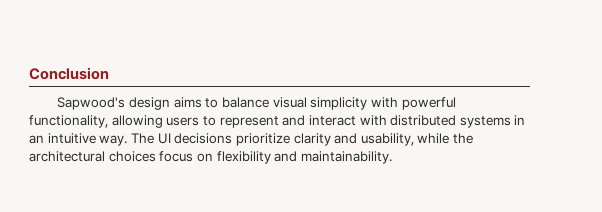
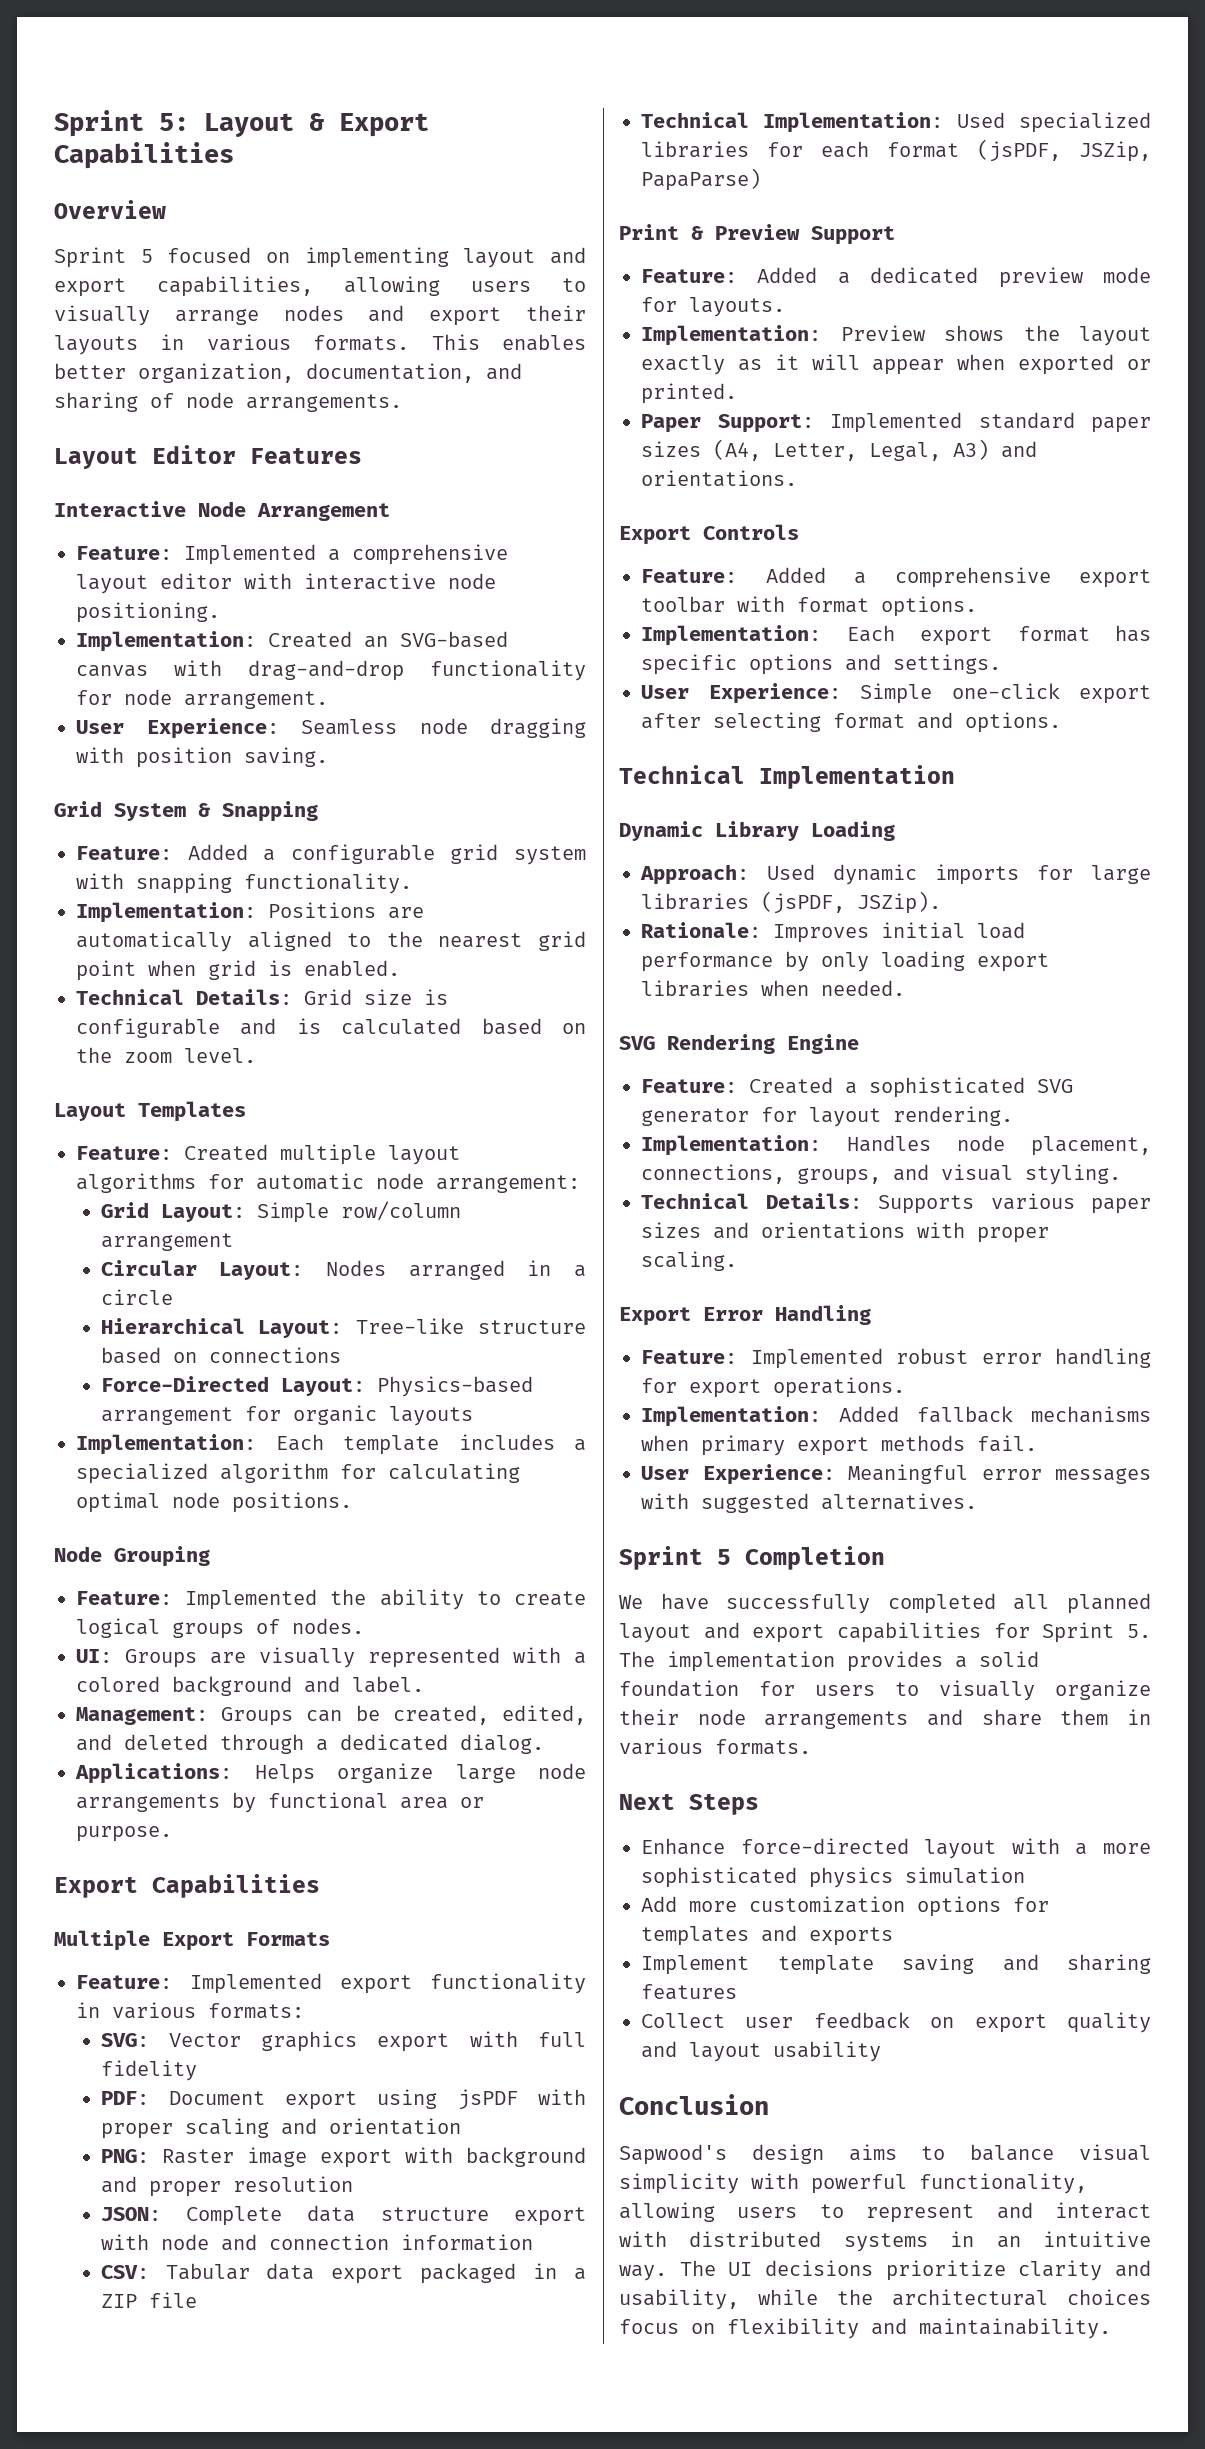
+ Sprint 5: Layout & Export Capabilities
+ Overview
+ Sprint 5 focused on implementing layout and export capabilities, allowing users to visually arrange nodes and export their layouts in various formats. This enables better organization, documentation, and sharing of node arrangements.
+ Layout Editor Features
+ Interactive Node Arrangement
+ Feature: Implemented a comprehensive layout editor with interactive node positioning.
+ Implementation: Created an SVG-based canvas with drag-and-drop functionality for node arrangement.
+ User Experience: Seamless node dragging with position saving.
+ Grid System & Snapping
+ Feature: Added a configurable grid system with snapping functionality.
+ Implementation: Positions are automatically aligned to the nearest grid point when grid is enabled.
+ Technical Details: Grid size is configurable and is calculated based on the zoom level.
+ Layout Templates
+ Feature: Created multiple layout algorithms for automatic node arrangement:
+ Grid Layout: Simple row/column arrangement
+ Circular Layout: Nodes arranged in a circle
+ Hierarchical Layout: Tree-like structure based on connections
+ Force-Directed Layout: Physics-based arrangement for organic layouts
+ Implementation: Each template includes a specialized algorithm for calculating optimal node positions.
+ Node Grouping
+ Feature: Implemented the ability to create logical groups of nodes.
+ UI: Groups are visually represented with a colored background and label.
+ Management: Groups can be created, edited, and deleted through a dedicated dialog.
+ Applications: Helps organize large node arrangements by functional area or purpose.
+ Export Capabilities
+ Multiple Export Formats
+ Feature: Implemented export functionality in various formats:
+ SVG: Vector graphics export with full fidelity
+ PDF: Document export using jsPDF with proper scaling and orientation
+ PNG: Raster image export with background and proper resolution
+ JSON: Complete data structure export with node and connection information
+ CSV: Tabular data export packaged in a ZIP file
+ Technical Implementation: Used specialized libraries for each format (jsPDF, JSZip, PapaParse)
+ Print & Preview Support
+ Feature: Added a dedicated preview mode for layouts.
+ Implementation: Preview shows the layout exactly as it will appear when exported or printed.
+ Paper Support: Implemented standard paper sizes (A4, Letter, Legal, A3) and orientations.
+ Export Controls
+ Feature: Added a comprehensive export toolbar with format options.
+ Implementation: Each export format has specific options and settings.
+ User Experience: Simple one-click export after selecting format and options.
+ Technical Implementation
+ Dynamic Library Loading
+ Approach: Used dynamic imports for large libraries (jsPDF, JSZip).
+ Rationale: Improves initial load performance by only loading export libraries when needed.
+ SVG Rendering Engine
+ Feature: Created a sophisticated SVG generator for layout rendering.
+ Implementation: Handles node placement, connections, groups, and visual styling.
+ Technical Details: Supports various paper sizes and orientations with proper scaling.
+ Export Error Handling
+ Feature: Implemented robust error handling for export operations.
+ Implementation: Added fallback mechanisms when primary export methods fail.
+ User Experience: Meaningful error messages with suggested alternatives.
+ Sprint 5 Completion
+ We have successfully completed all planned layout and export capabilities for Sprint 5. The implementation provides a solid foundation for users to visually organize their node arrangements and share them in various formats.
+ Next Steps
+ Enhance force-directed layout with a more sophisticated physics simulation
+ Add more customization options for templates and exports
+ Implement template saving and sharing features
+ Collect user feedback on export quality and layout usability

